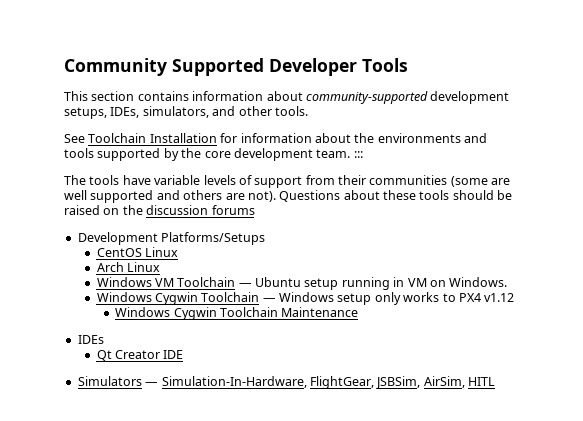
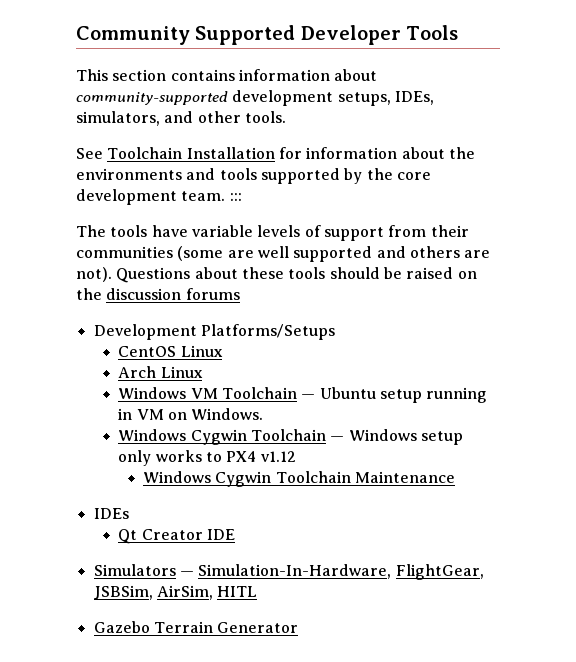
+ Gazebo Terrain Generator

